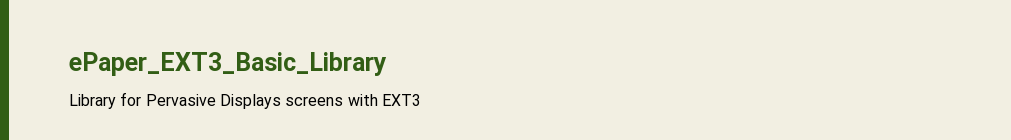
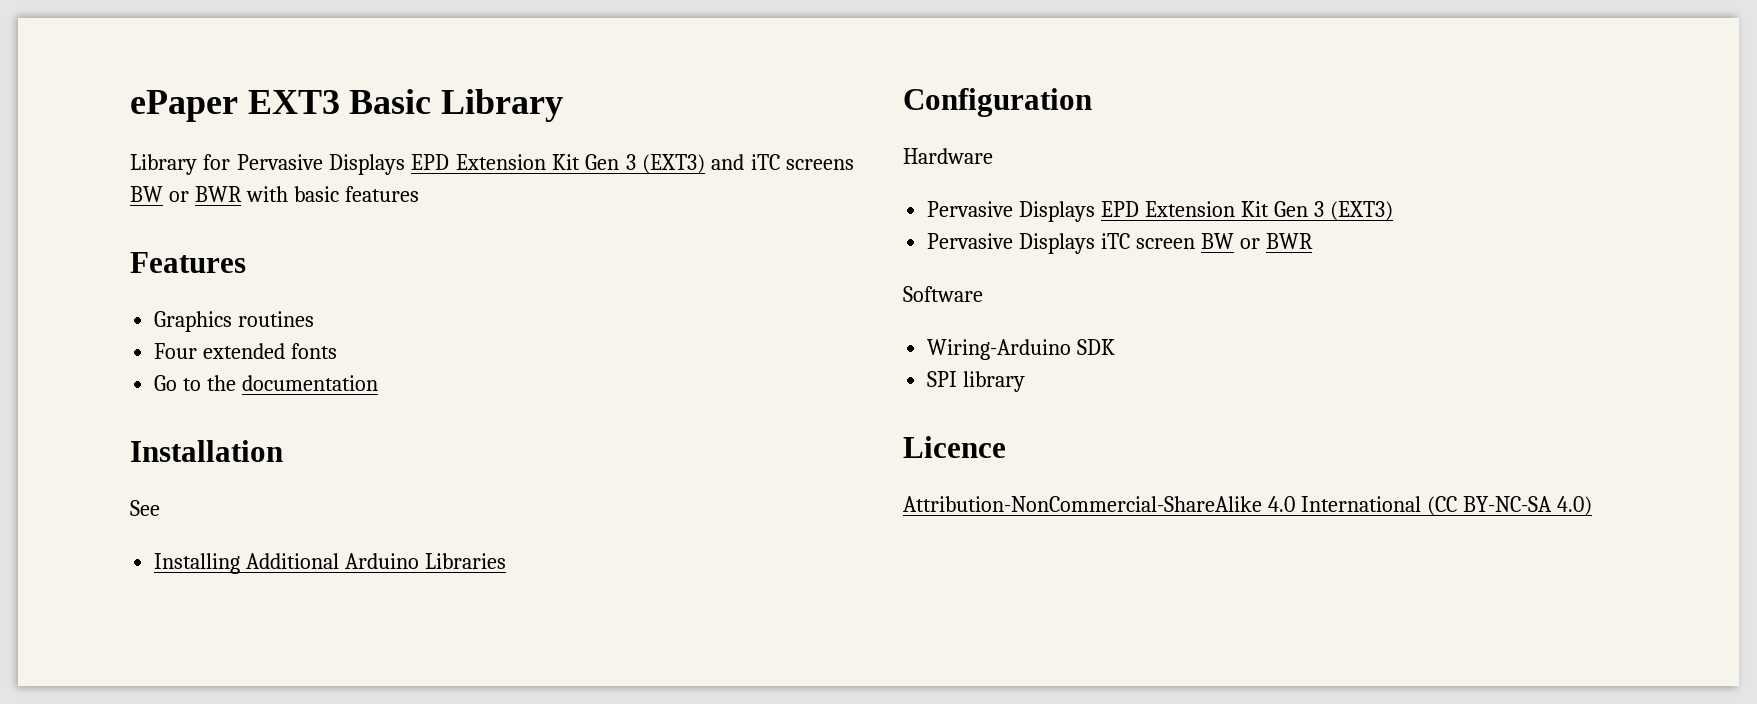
- ePaper_EXT3_Basic_Library
+ ePaper EXT3 Basic Library
- Library for Pervasive Displays screens with EXT3
+ Library for Pervasive Displays EPD Extension Kit Gen 3 (EXT3) and iTC screens BW or BWR with basic features
+ Features
+ Graphics routines
+ Four extended fonts
+ Go to the documentation
+ Installation
+ See
+ Installing Additional Arduino Libraries
+ Configuration
+ Hardware
+ Pervasive Displays EPD Extension Kit Gen 3 (EXT3)
+ Pervasive Displays iTC screen BW or BWR
+ Software
+ Wiring-Arduino SDK
+ SPI library
+ Licence
+ Attribution-NonCommercial-ShareAlike 4.0 International (CC BY-NC-SA 4.0)

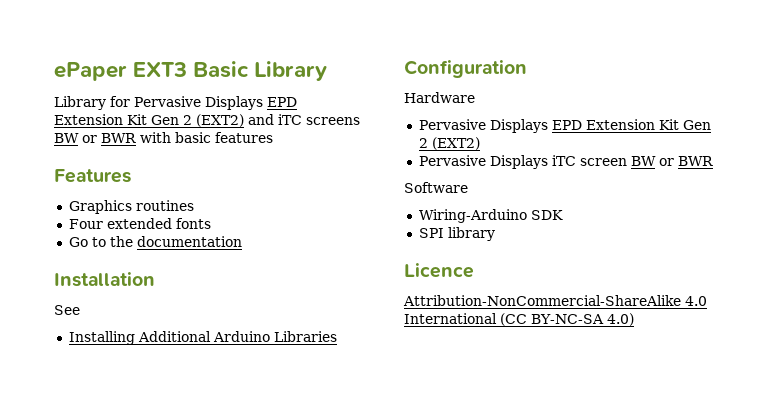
- Library for Pervasive Displays EPD Extension Kit Gen 3 (EXT3) and iTC screens BW or BWR with basic features
+ Library for Pervasive Displays EPD Extension Kit Gen 2 (EXT2) and iTC screens BW or BWR with basic features
  Hardware
- Pervasive Displays EPD Extension Kit Gen 3 (EXT3)
+ Pervasive Displays EPD Extension Kit Gen 2 (EXT2)

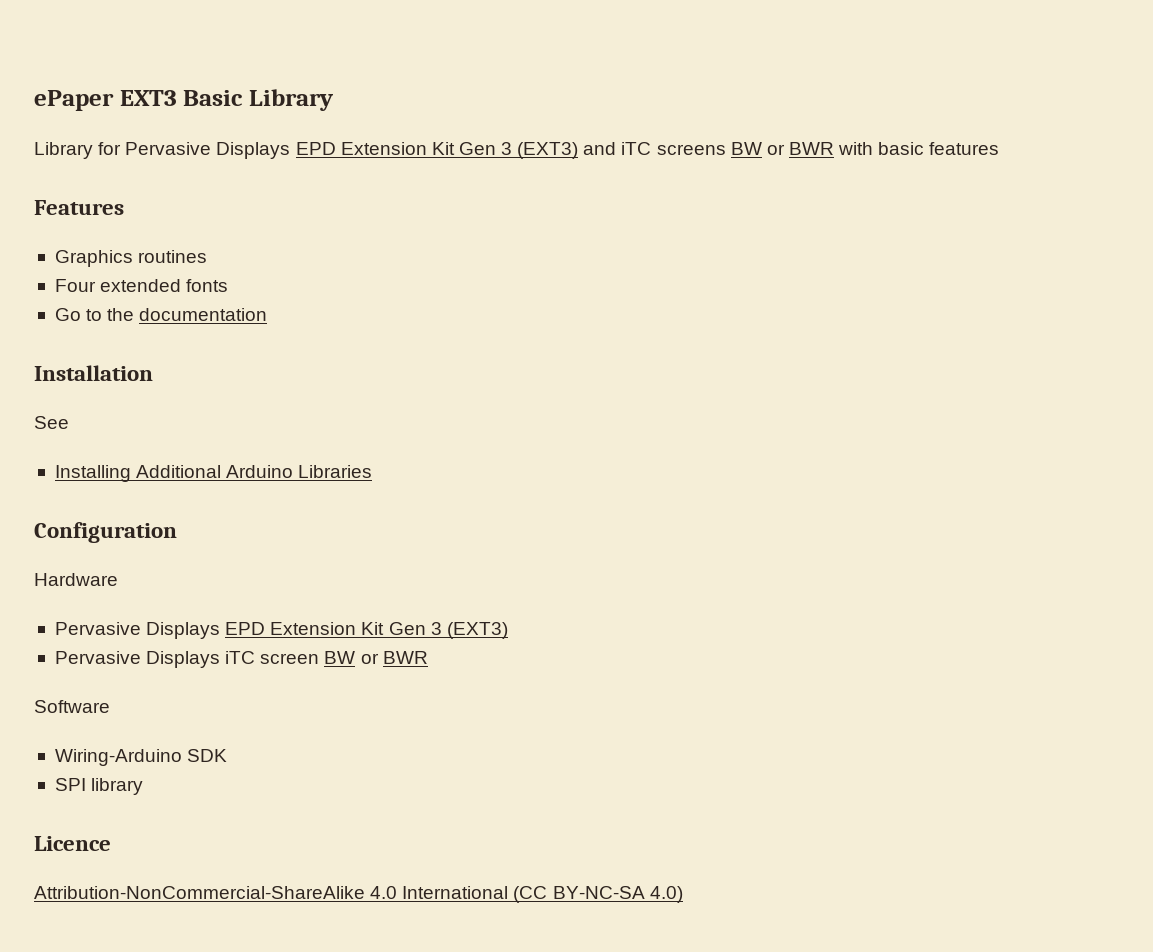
- Library for Pervasive Displays EPD Extension Kit Gen 2 (EXT2) and iTC screens BW or BWR with basic features
+ Library for Pervasive Displays EPD Extension Kit Gen 3 (EXT3) and iTC screens BW or BWR with basic features
  Hardware
- Pervasive Displays EPD Extension Kit Gen 2 (EXT2)
+ Pervasive Displays EPD Extension Kit Gen 3 (EXT3)

